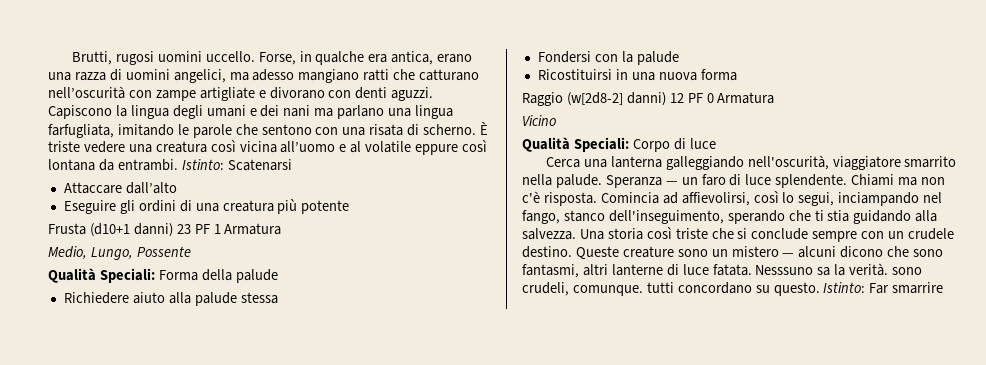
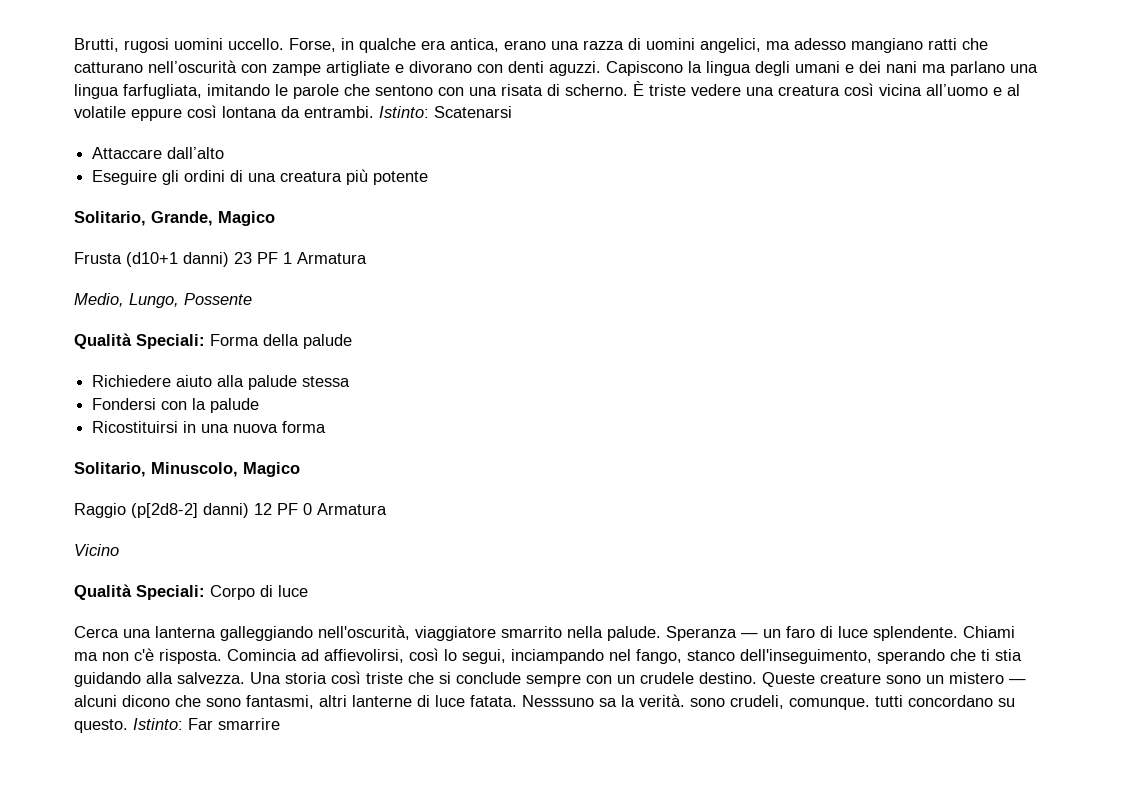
+ Solitario, Grande, Magico
+ Solitario, Minuscolo, Magico
- Raggio (w[2d8-2] danni) 12 PF 0 Armatura
+ Raggio (p[2d8-2] danni) 12 PF 0 Armatura

